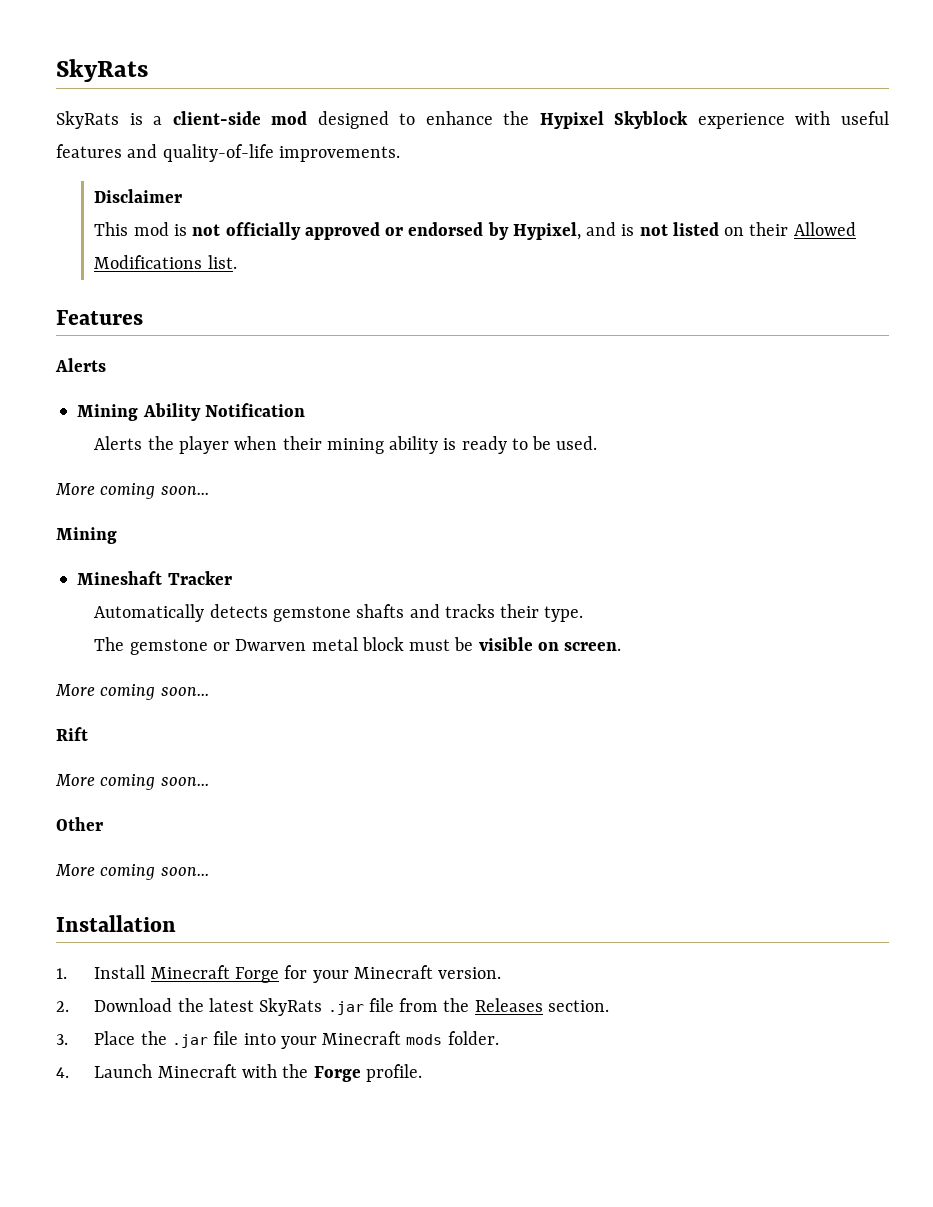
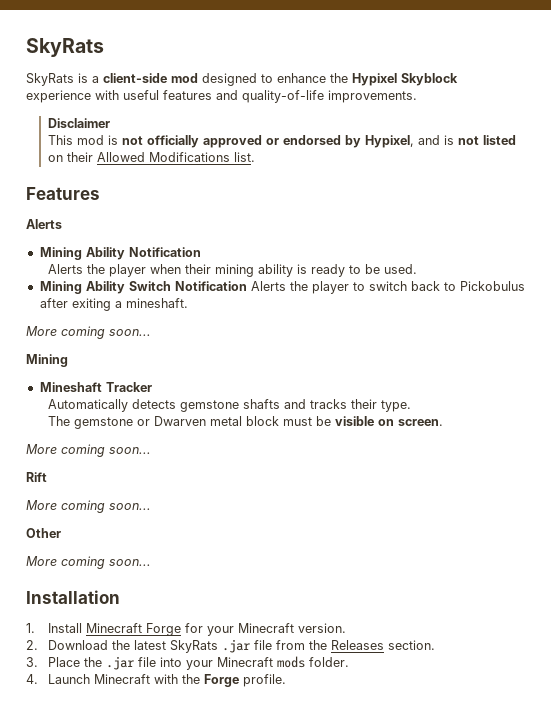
+ Mining Ability Switch Notification Alerts the player to switch back to Pickobulus after exiting a mineshaft.

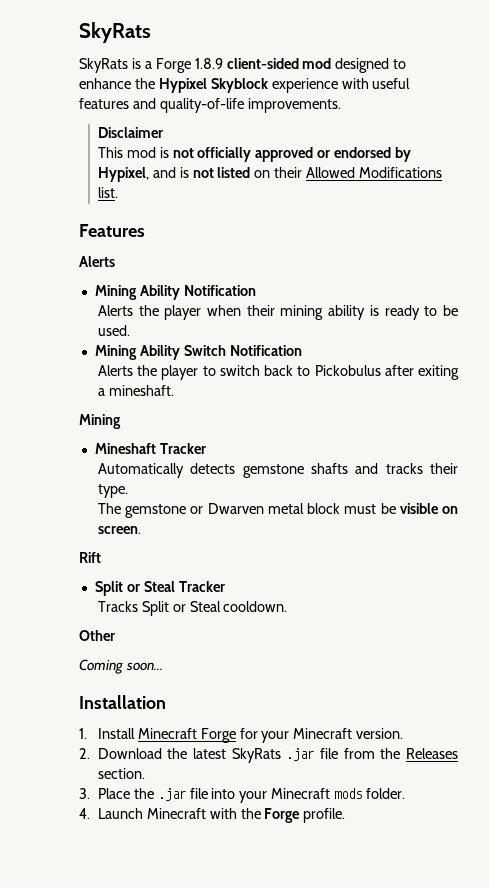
- SkyRats is a client-side mod designed to enhance the Hypixel Skyblock experience with useful features and quality-of-life improvements.
+ SkyRats is a Forge 1.8.9 client-sided mod designed to enhance the Hypixel Skyblock experience with useful features and quality-of-life improvements.
- Mining Ability Switch Notification Alerts the player to switch back to Pickobulus after exiting a mineshaft.
- More coming soon...
+ Mining Ability Switch Notification
+ Alerts the player to switch back to Pickobulus after exiting a mineshaft.
  The gemstone or Dwarven metal block must be visible on screen.
- More coming soon...
  Rift
- More coming soon...
+ Split or Steal Tracker
+ Tracks Split or Steal cooldown.
  Other
- More coming soon...
+ Coming soon...

